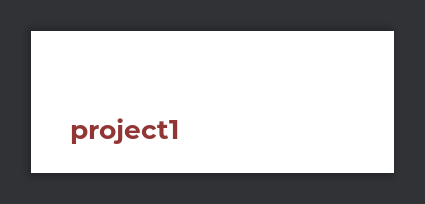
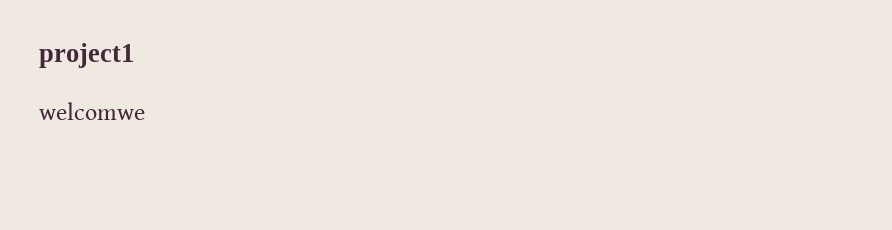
+ welcomwe

